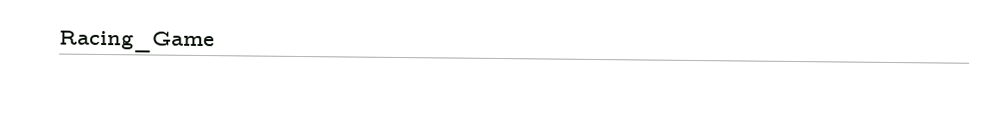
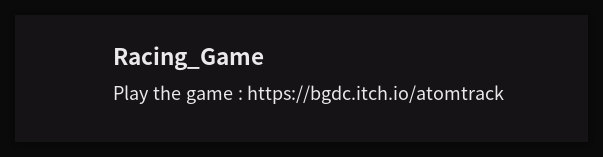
+ Play the game : https://bgdc.itch.io/atomtrack

